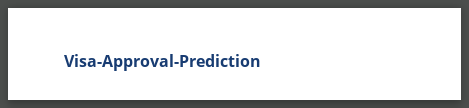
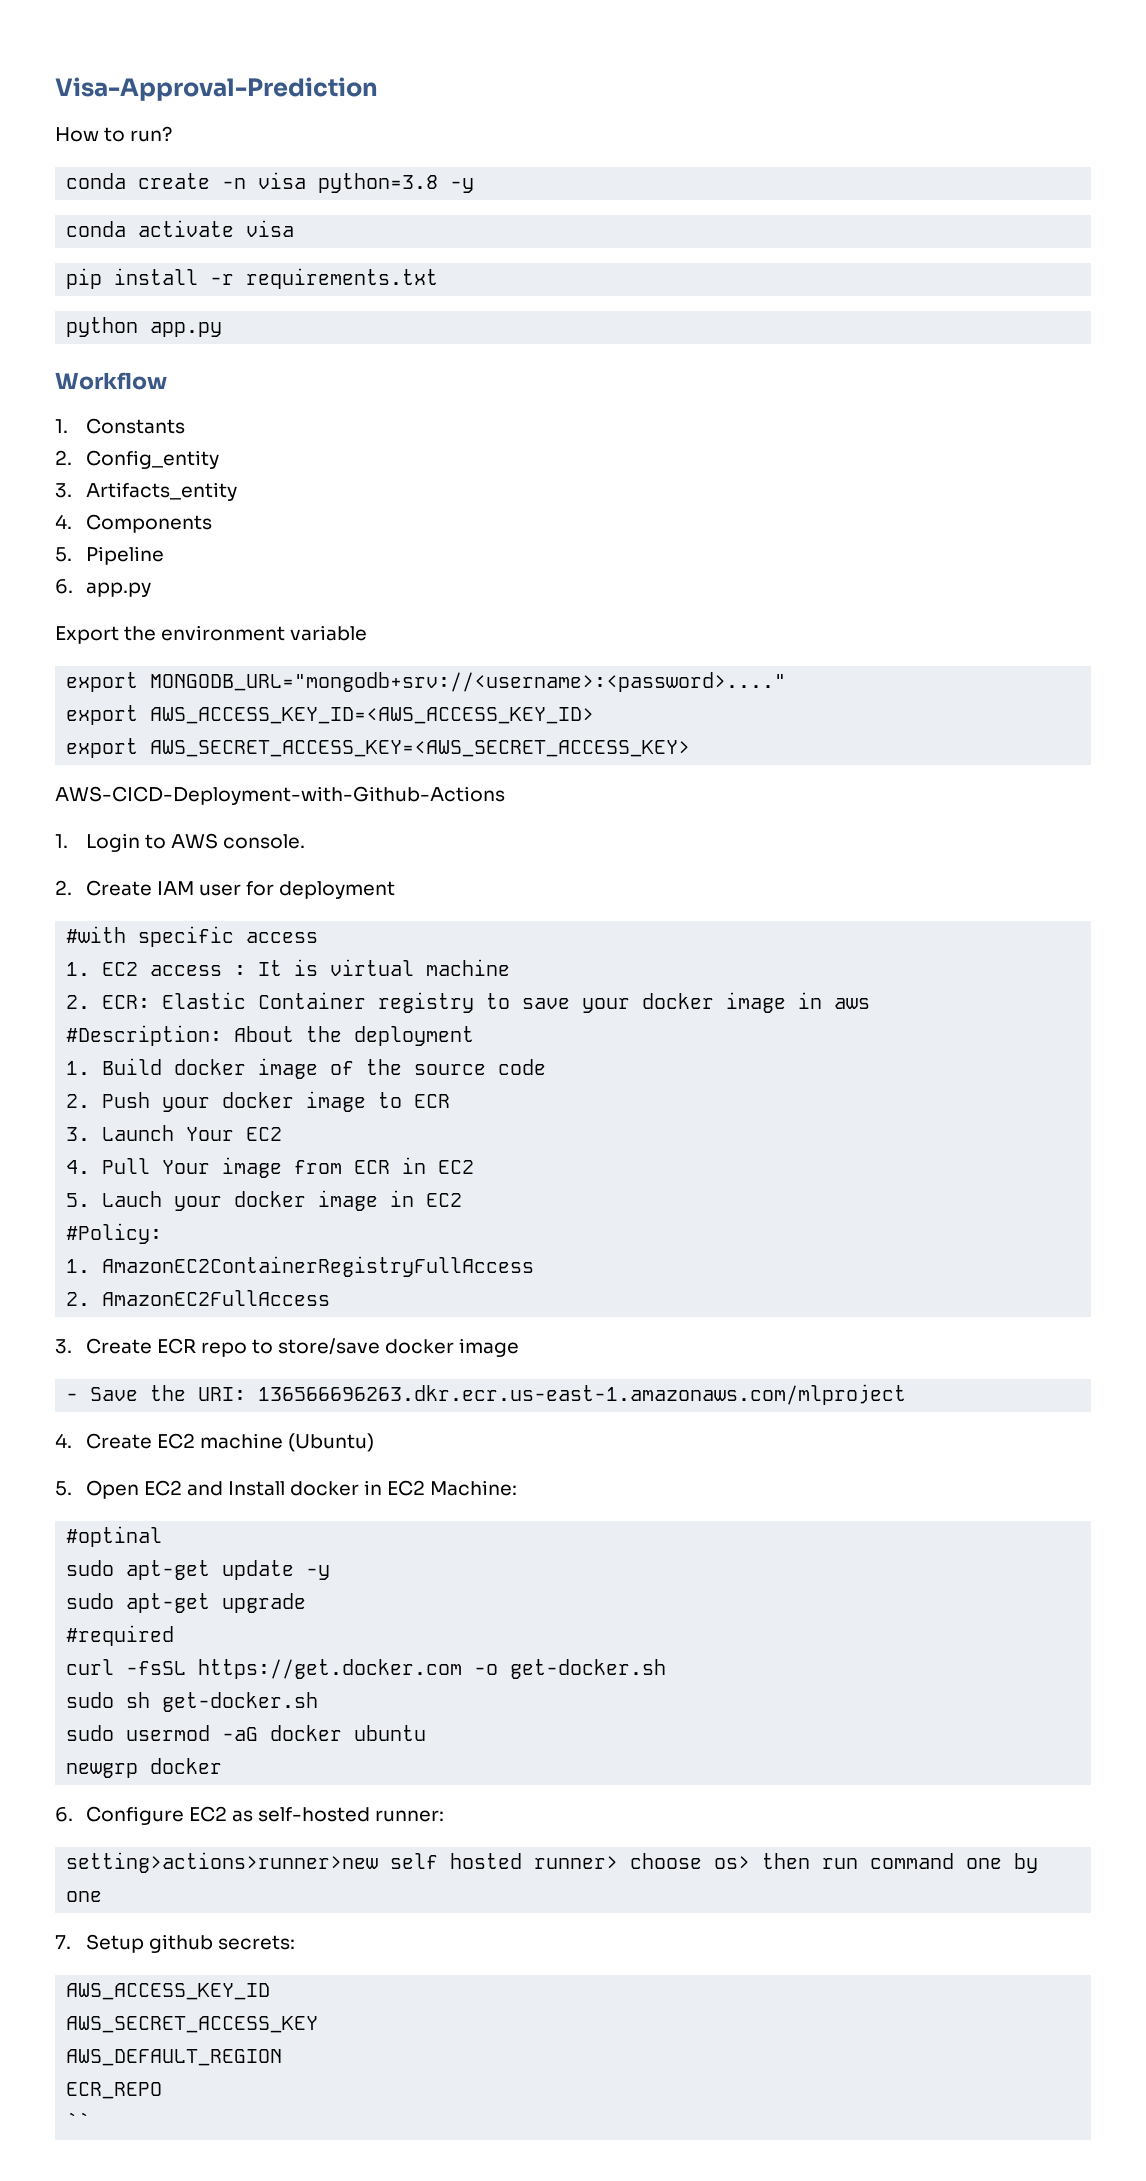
+ How to run?
+ conda create -n visa python=3.8 -y
+ conda activate visa
+ pip install -r requirements.txt
+ python app.py
+ Workflow
+ 1. Constants
+ 2. Config_entity
+ 3. Artifacts_entity
+ 4. Components
+ 5. Pipeline
+ 6. app.py
+ Export the environment variable
+ export MONGODB_URL="mongodb+srv://<username>:<password>...."
+ export AWS_ACCESS_KEY_ID=<AWS_ACCESS_KEY_ID>
+ export AWS_SECRET_ACCESS_KEY=<AWS_SECRET_ACCESS_KEY>
+ AWS-CICD-Deployment-with-Github-Actions
+ 1. Login to AWS console.
+ 2. Create IAM user for deployment
+ #with specific access
+ 1. EC2 access : It is virtual machine
+ 2. ECR: Elastic Container registry to save your docker image in aws
+ #Description: About the deployment
+ 1. Build docker image of the source code
+ 2. Push your docker image to ECR
+ 3. Launch Your EC2
+ 4. Pull Your image from ECR in EC2
+ 5. Lauch your docker image in EC2
+ #Policy:
+ 1. AmazonEC2ContainerRegistryFullAccess
+ 2. AmazonEC2FullAccess
+ 3. Create ECR repo to store/save docker image
+ - Save the URI: 136566696263.dkr.ecr.us-east-1.amazonaws.com/mlproject
+ 4. Create EC2 machine (Ubuntu)
+ 5. Open EC2 and Install docker in EC2 Machine:
+ #optinal
+ sudo apt-get update -y
+ sudo apt-get upgrade
+ #required
+ curl -fsSL https://get.docker.com -o get-docker.sh
+ sudo sh get-docker.sh
+ sudo usermod -aG docker ubuntu
+ newgrp docker
+ 6. Configure EC2 as self-hosted runner:
+ setting>actions>runner>new self hosted runner> choose os> then run command one by one
+ 7. Setup github secrets:
+ AWS_ACCESS_KEY_ID
+ AWS_SECRET_ACCESS_KEY
+ AWS_DEFAULT_REGION
+ ECR_REPO
+ ``

